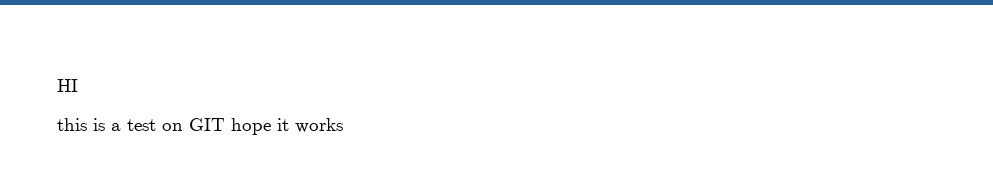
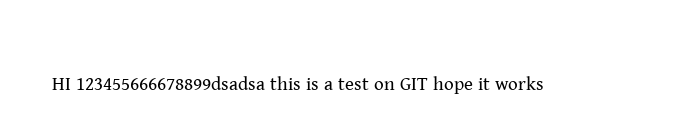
- HI
- this is a test on GIT hope it works
+ HI 123455666678899dsadsa this is a test on GIT hope it works

